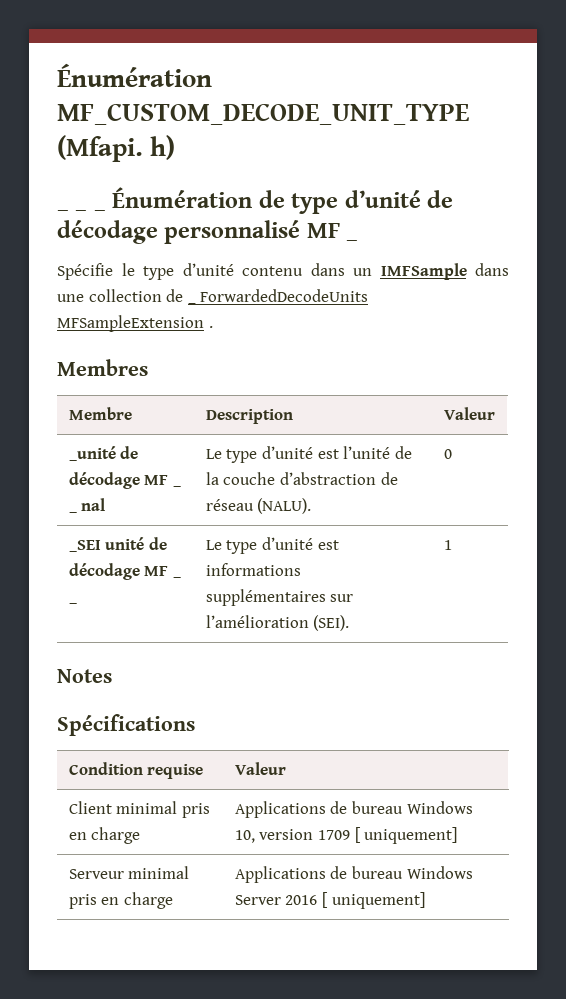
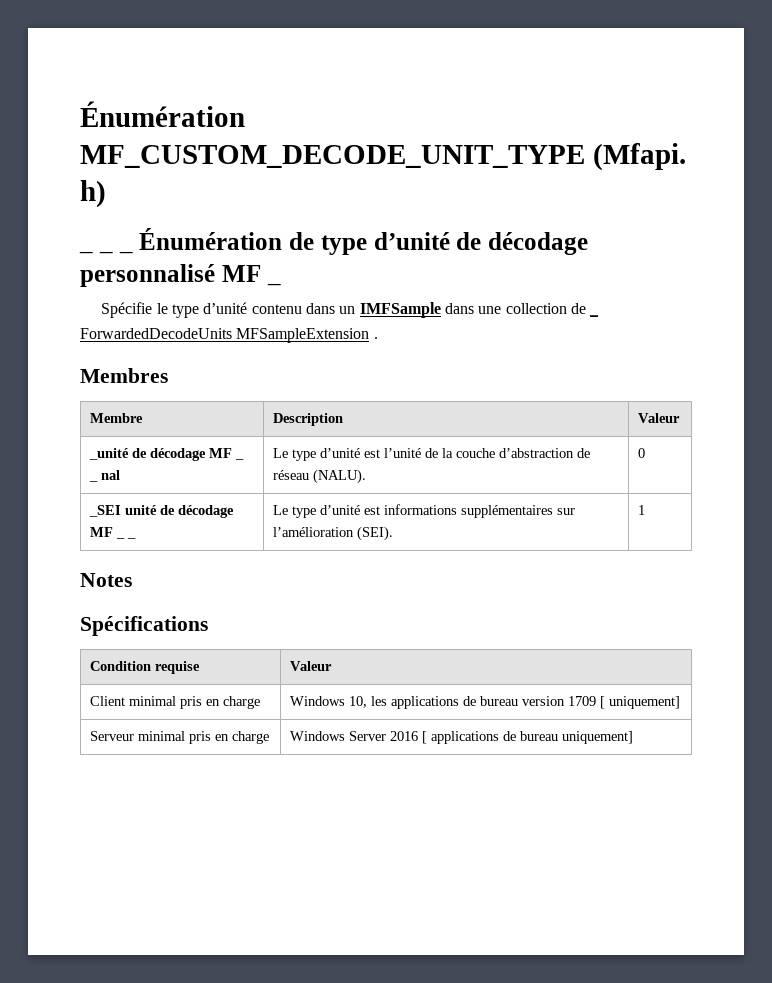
- Client minimal pris en charge | Applications de bureau Windows 10, version 1709 [ uniquement]
+ Client minimal pris en charge | Windows 10, les applications de bureau version 1709 [ uniquement]
- Serveur minimal pris en charge | Applications de bureau Windows Server 2016 [ uniquement]
+ Serveur minimal pris en charge | Windows Server 2016 [ applications de bureau uniquement]

